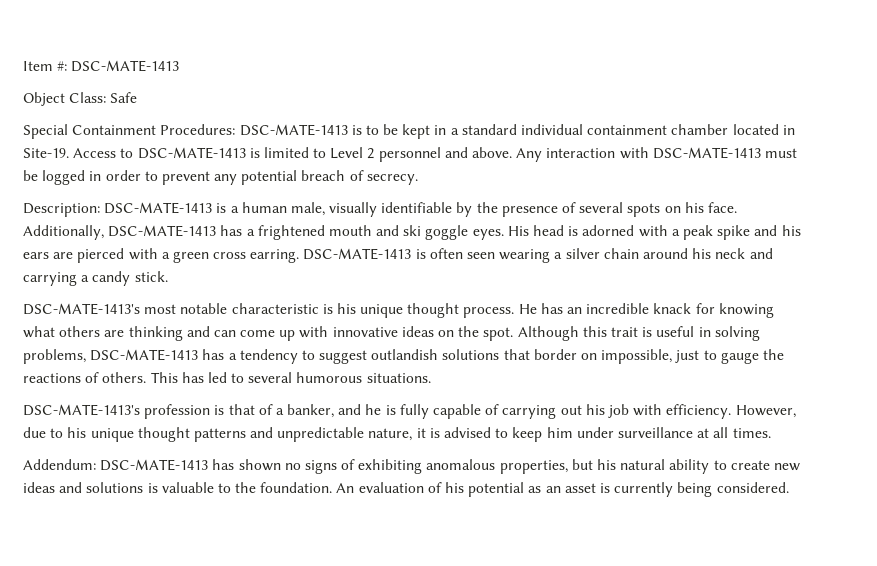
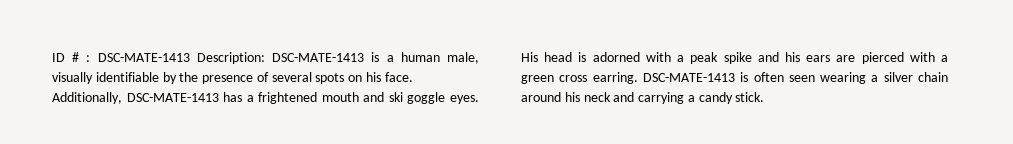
- Item #: DSC-MATE-1413
- Object Class: Safe
- Special Containment Procedures: DSC-MATE-1413 is to be kept in a standard individual containment chamber located in Site-19. Access to DSC-MATE-1413 is limited to Level 2 personnel and above. Any interaction with DSC-MATE-1413 must be logged in order to prevent any potential breach of secrecy.
- Description: DSC-MATE-1413 is a human male, visually identifiable by the presence of several spots on his face.
+ ID # : DSC-MATE-1413 Description: DSC-MATE-1413 is a human male, visually identifiable by the presence of several spots on his face.
- DSC-MATE-1413's most notable characteristic is his unique thought process. He has an incredible knack for knowing what others are thinking and can come up with innovative ideas on the spot. Although this trait is useful in solving problems, DSC-MATE-1413 has a tendency to suggest outlandish solutions that border on impossible, just to gauge the reactions of others. This has led to several humorous situations.
- DSC-MATE-1413's profession is that of a banker, and he is fully capable of carrying out his job with efficiency. However, due to his unique thought patterns and unpredictable nature, it is advised to keep him under surveillance at all times.
- Addendum: DSC-MATE-1413 has shown no signs of exhibiting anomalous properties, but his natural ability to create new ideas and solutions is valuable to the foundation. An evaluation of his potential as an asset is currently being considered.

